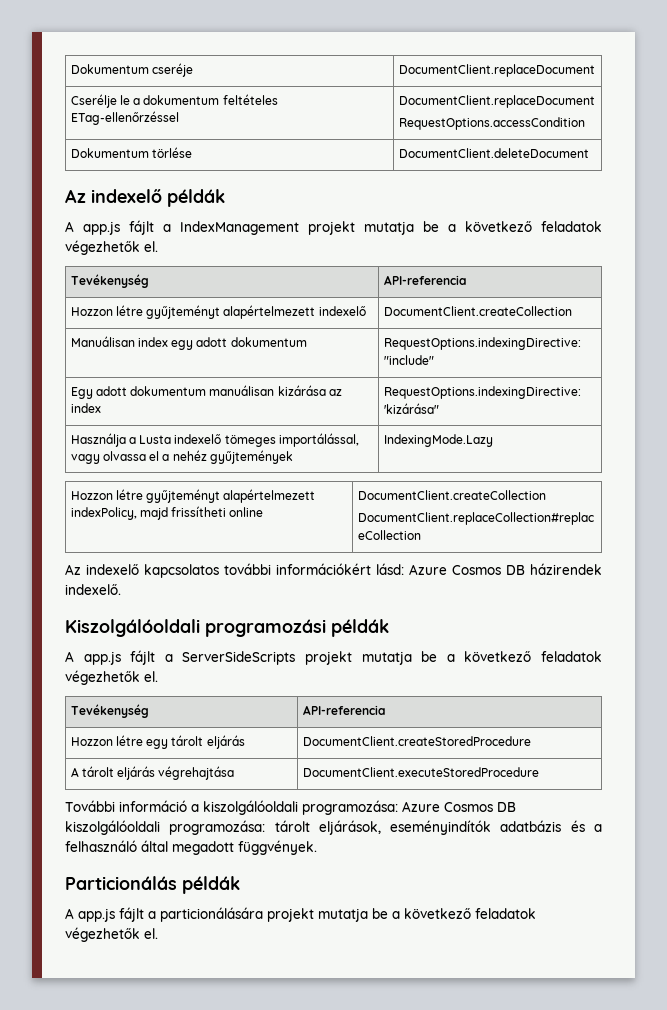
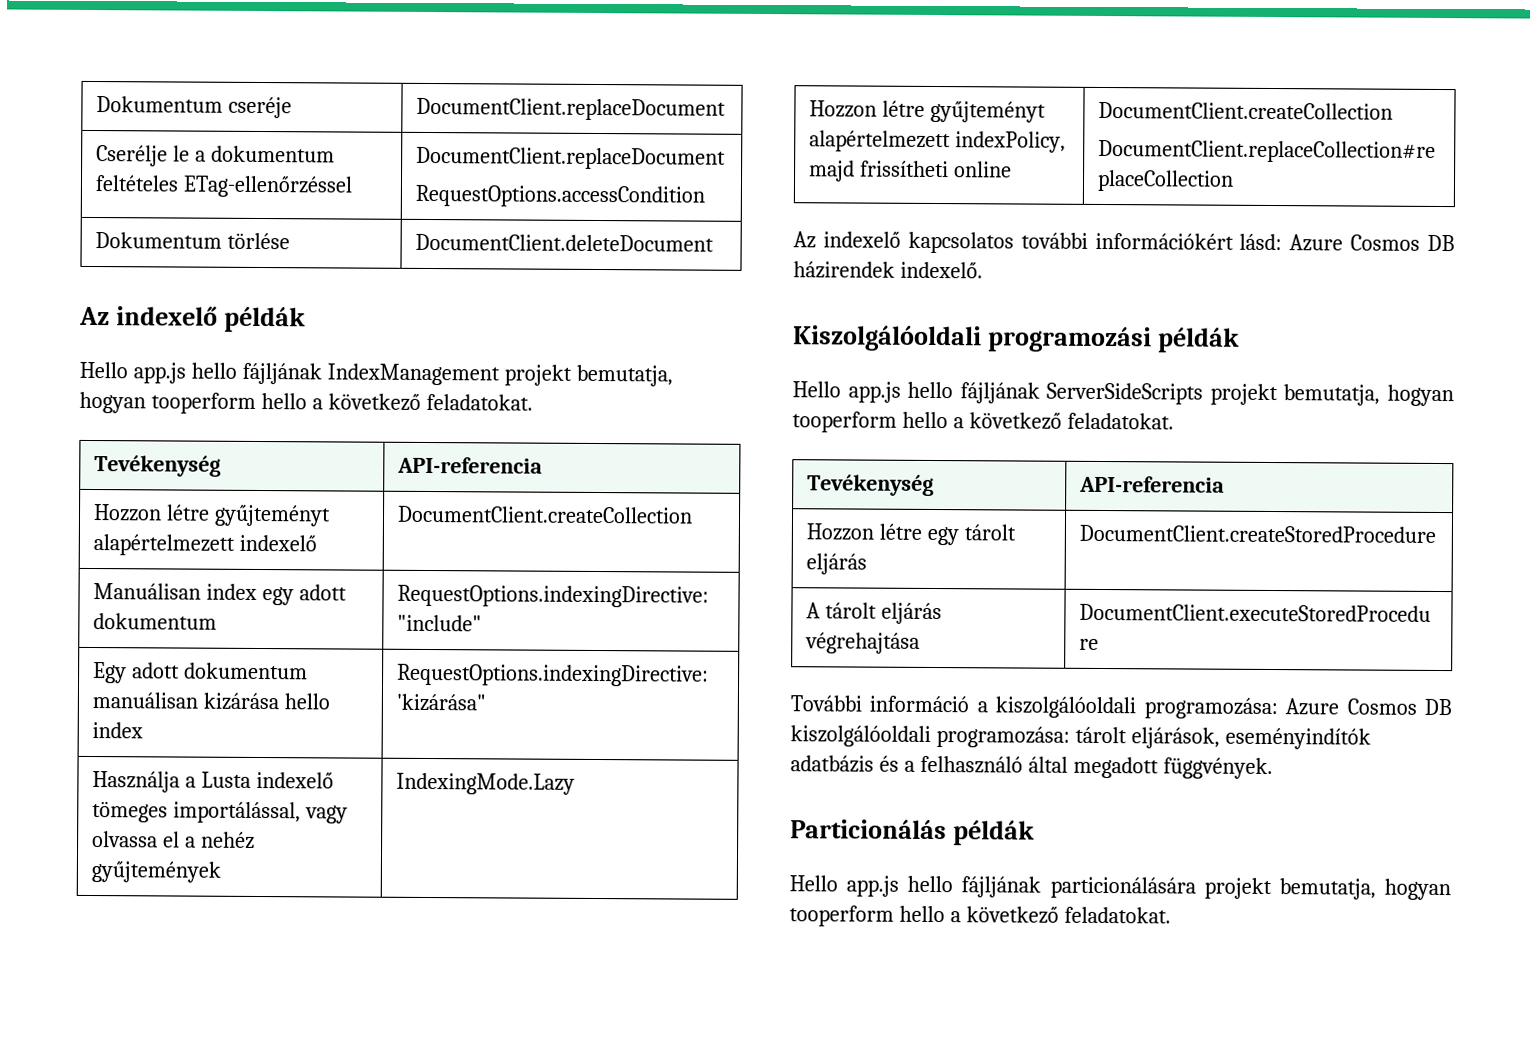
- A app.js fájlt a IndexManagement projekt mutatja be a következő feladatok végezhetők el.
+ Hello app.js hello fájljának IndexManagement projekt bemutatja, hogyan tooperform hello a következő feladatokat.
- Egy adott dokumentum manuálisan kizárása az index | RequestOptions.indexingDirective: 'kizárása"
+ Egy adott dokumentum manuálisan kizárása hello index | RequestOptions.indexingDirective: 'kizárása"
- A app.js fájlt a ServerSideScripts projekt mutatja be a következő feladatok végezhetők el.
+ Hello app.js hello fájljának ServerSideScripts projekt bemutatja, hogyan tooperform hello a következő feladatokat.
- A app.js fájlt a particionálására projekt mutatja be a következő feladatok végezhetők el.
+ Hello app.js hello fájljának particionálására projekt bemutatja, hogyan tooperform hello a következő feladatokat.

